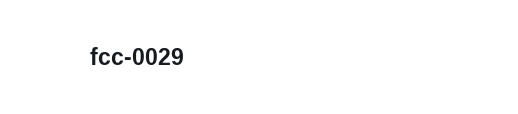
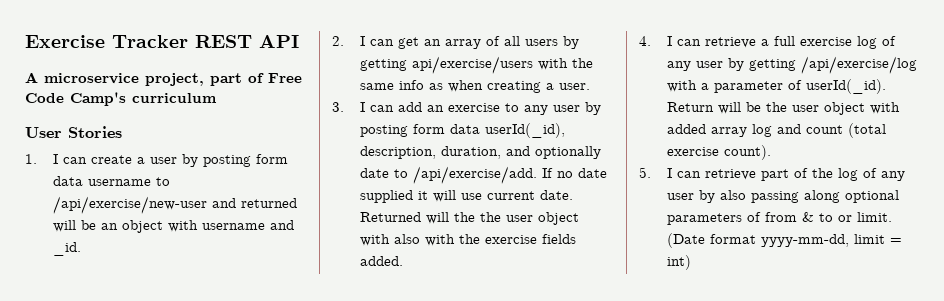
- fcc-0029
+ Exercise Tracker REST API
+ A microservice project, part of Free Code Camp's curriculum
+ User Stories
+ 1. I can create a user by posting form data username to /api/exercise/new-user and returned will be an object with username and _id.
+ 2. I can get an array of all users by getting api/exercise/users with the same info as when creating a user.
+ 3. I can add an exercise to any user by posting form data userId(_id), description, duration, and optionally date to /api/exercise/add. If no date supplied it will use current date. Returned will the the user object with also with the exercise fields added.
+ 4. I can retrieve a full exercise log of any user by getting /api/exercise/log with a parameter of userId(_id). Return will be the user object with added array log and count (total exercise count).
+ 5. I can retrieve part of the log of any user by also passing along optional parameters of from & to or limit. (Date format yyyy-mm-dd, limit = int)

